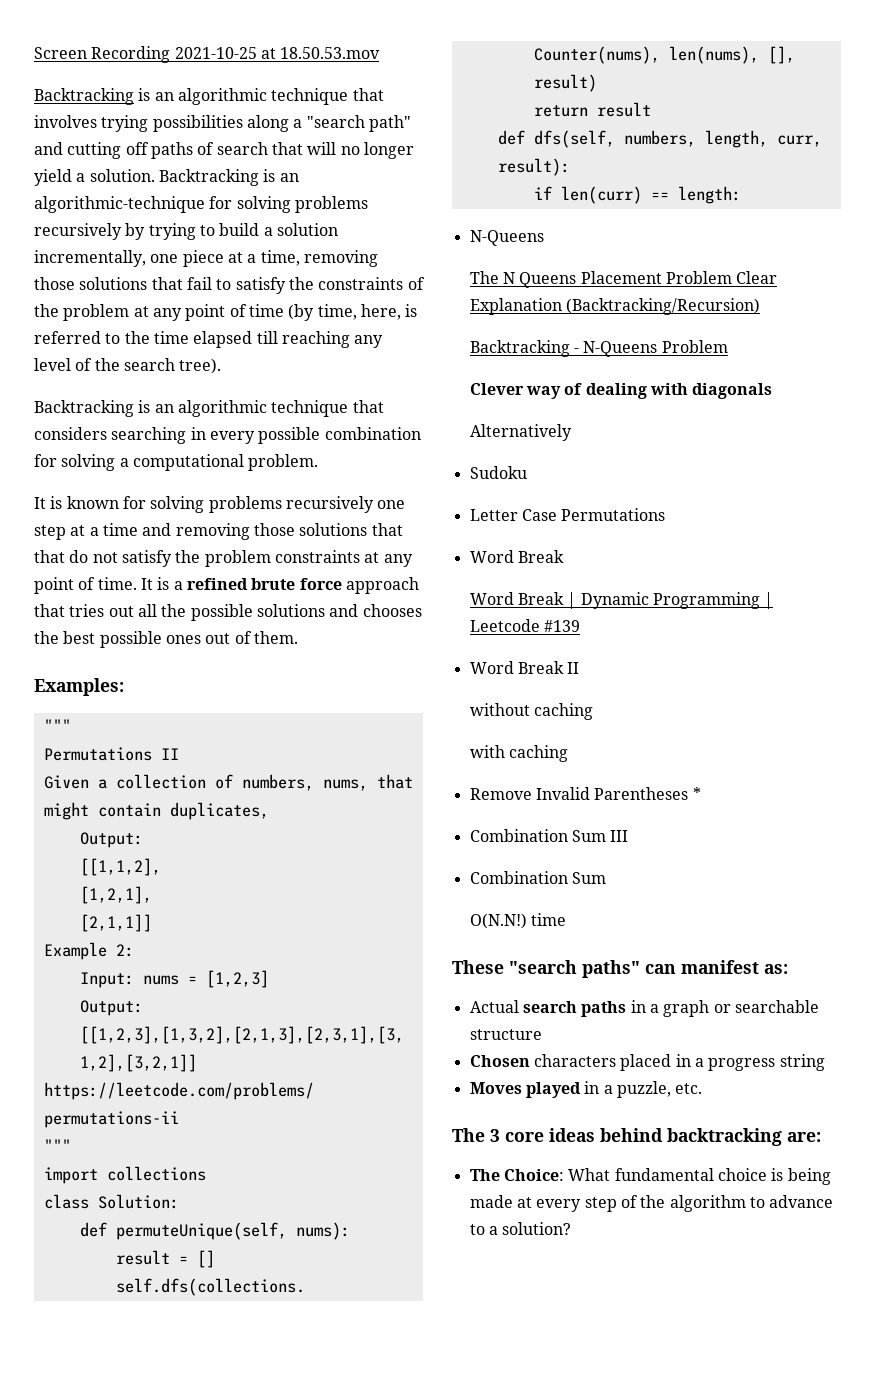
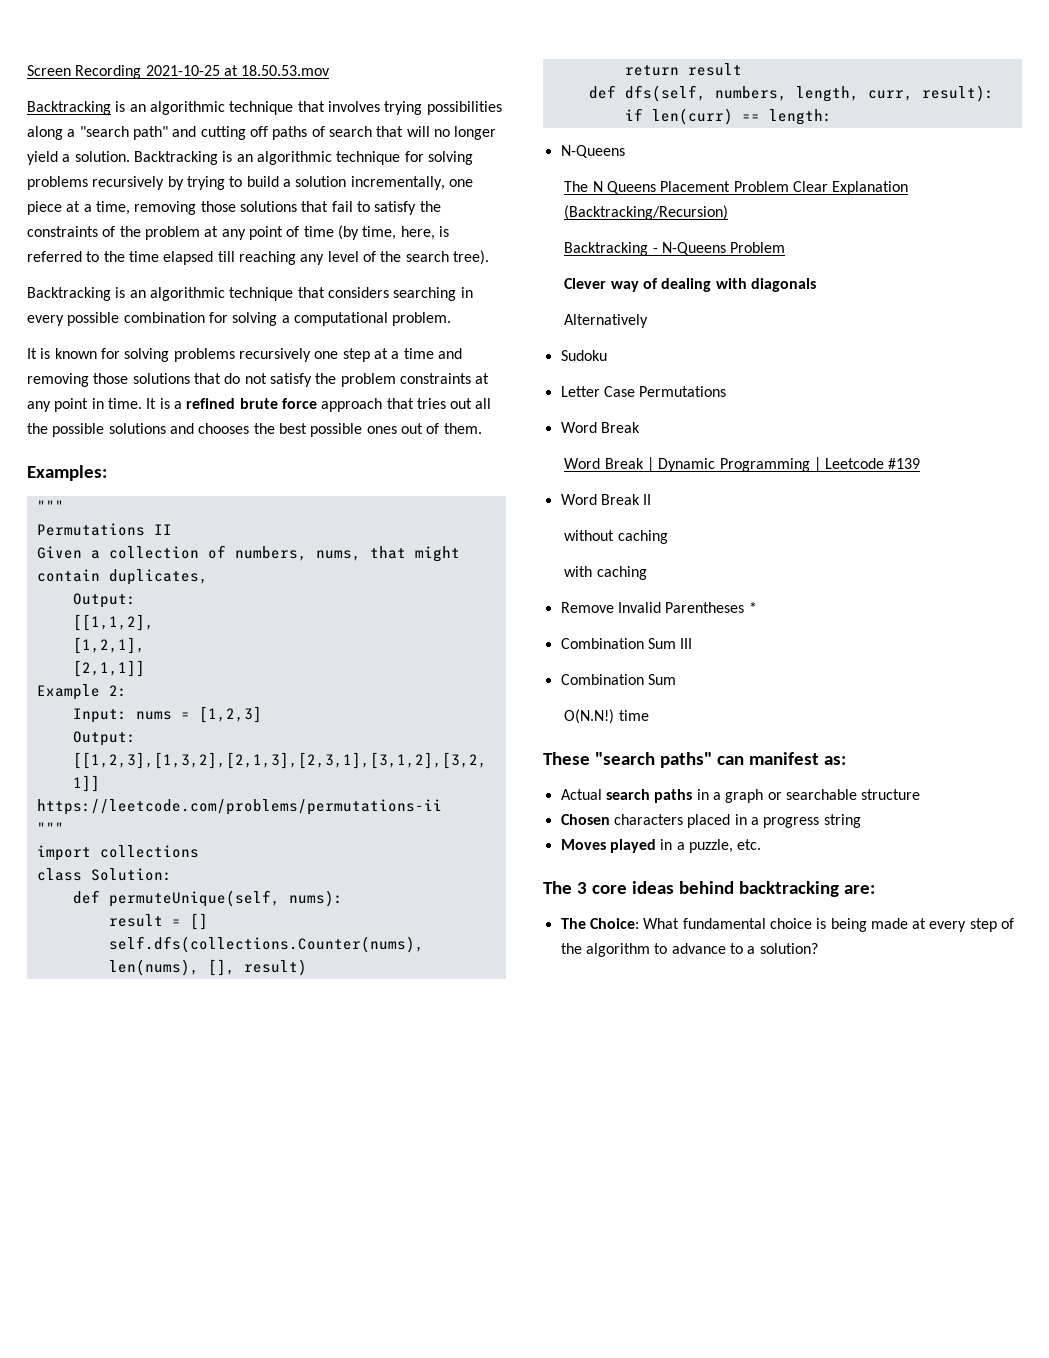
- Backtracking is an algorithmic-technique for solving problems recursively by trying to build a solution incrementally, one piece at a time, removing those solutions that fail to satisfy the constraints of the problem at any point of time (by time, here, is referred to the time elapsed till reaching any level of the search tree).
+ Backtracking is an algorithmic technique for solving problems recursively by trying to build a solution incrementally, one piece at a time, removing those solutions that fail to satisfy the constraints of the problem at any point of time (by time, here, is referred to the time elapsed till reaching any level of the search tree).
- It is known for solving problems recursively one step at a time and removing those solutions that that do not satisfy the problem constraints at any point of time.
+ It is known for solving problems recursively one step at a time and removing those solutions that do not satisfy the problem constraints at any point in time.

